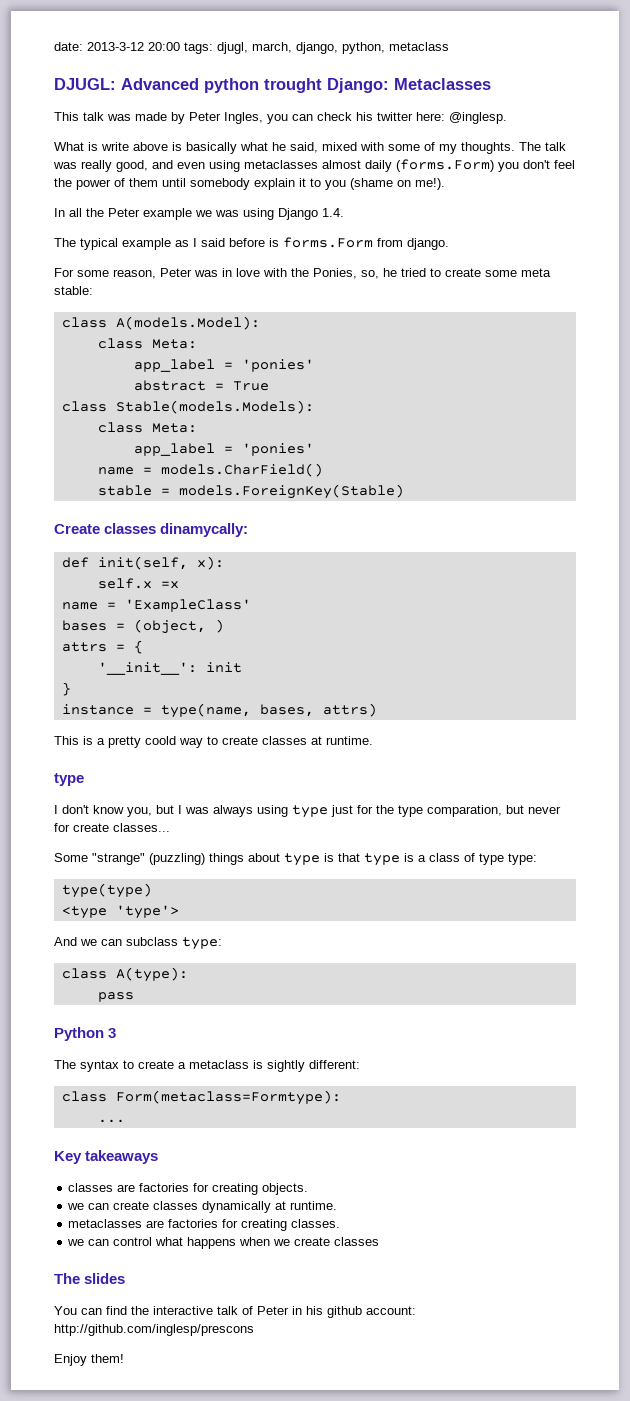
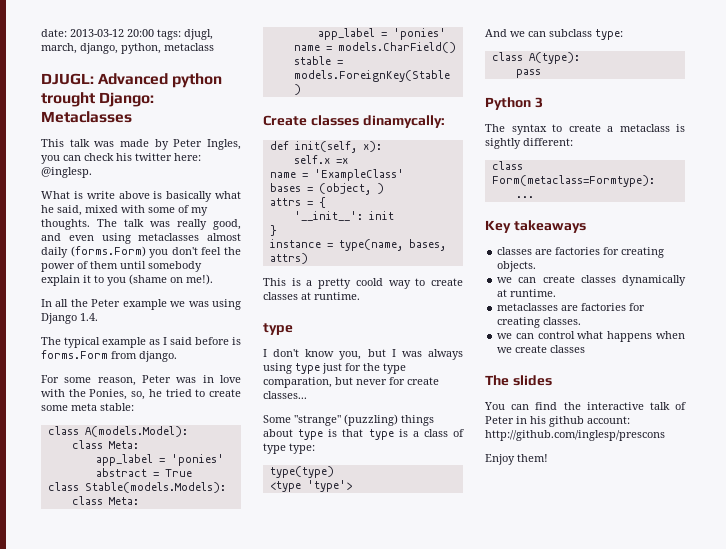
- date: 2013-3-12 20:00 tags: djugl, march, django, python, metaclass
+ date: 2013-03-12 20:00 tags: djugl, march, django, python, metaclass

